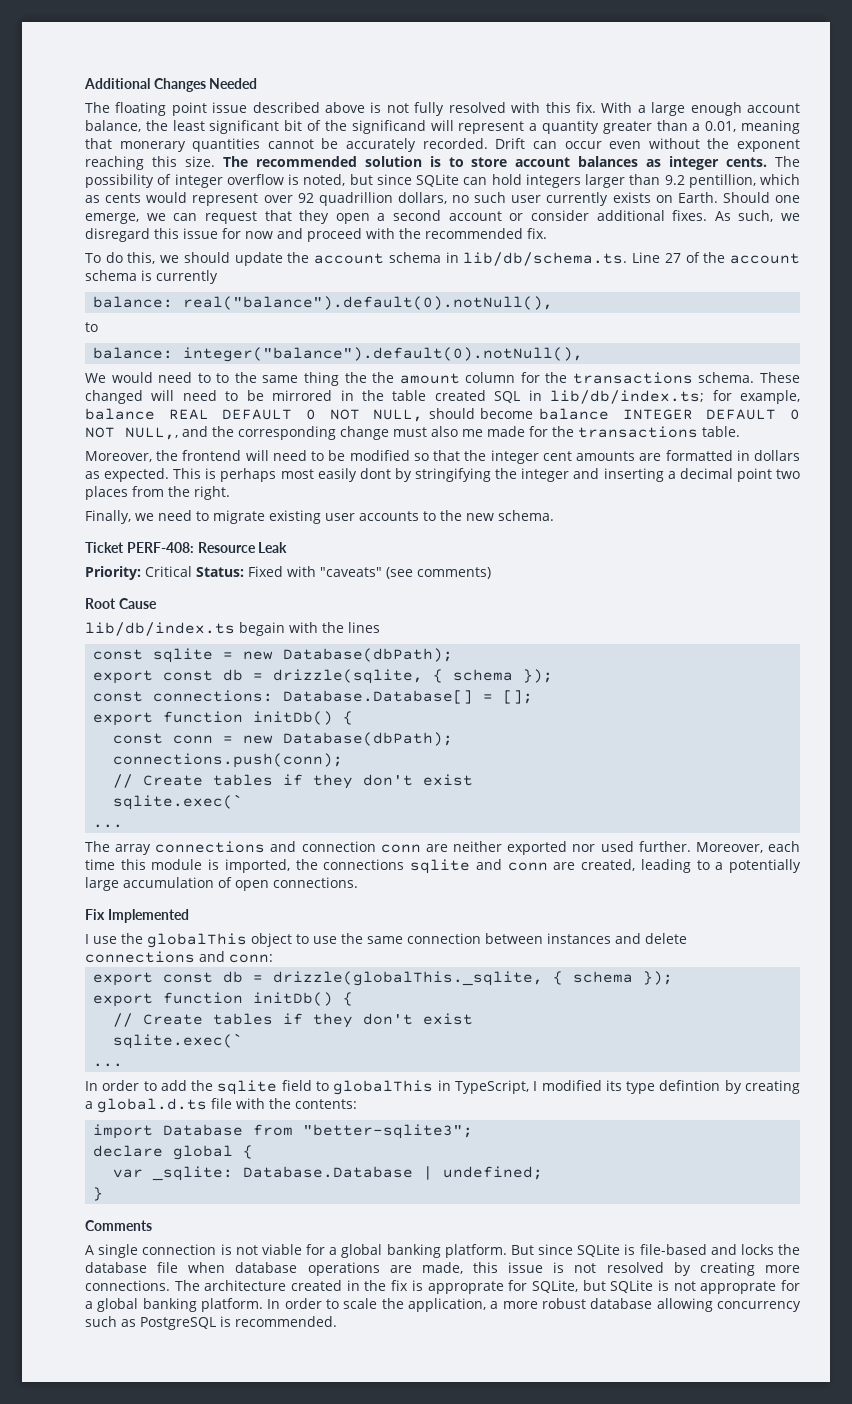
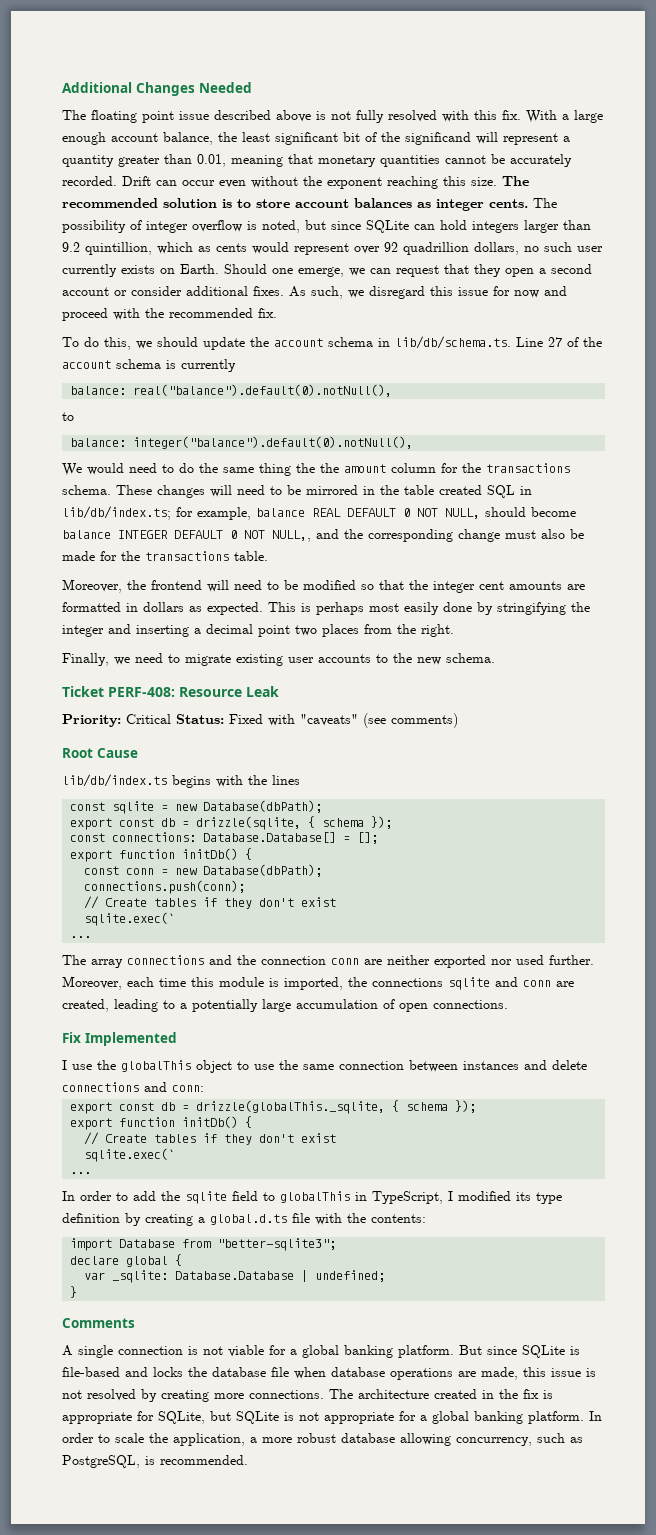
- With a large enough account balance, the least significant bit of the significand will represent a quantity greater than a 0.01, meaning that monerary quantities cannot be accurately recorded.
+ With a large enough account balance, the least significant bit of the significand will represent a quantity greater than 0.01, meaning that monetary quantities cannot be accurately recorded.
- The possibility of integer overflow is noted, but since SQLite can hold integers larger than 9.2 pentillion, which as cents would represent over 92 quadrillion dollars, no such user currently exists on Earth.
+ The possibility of integer overflow is noted, but since SQLite can hold integers larger than 9.2 quintillion, which as cents would represent over 92 quadrillion dollars, no such user currently exists on Earth.
- We would need to to the same thing the the amount column for the transactions schema.
+ We would need to do the same thing the the amount column for the transactions schema.
- These changed will need to be mirrored in the table created SQL in lib/db/index.ts; for example, balance REAL DEFAULT 0 NOT NULL, should become balance INTEGER DEFAULT 0 NOT NULL,, and the corresponding change must also me made for the transactions table.
+ These changes will need to be mirrored in the table created SQL in lib/db/index.ts; for example, balance REAL DEFAULT 0 NOT NULL, should become balance INTEGER DEFAULT 0 NOT NULL,, and the corresponding change must also be made for the transactions table.
- This is perhaps most easily dont by stringifying the integer and inserting a decimal point two places from the right.
+ This is perhaps most easily done by stringifying the integer and inserting a decimal point two places from the right.
- lib/db/index.ts begain with the lines
+ lib/db/index.ts begins with the lines
- The array connections and connection conn are neither exported nor used further.
+ The array connections and the connection conn are neither exported nor used further.
- In order to add the sqlite field to globalThis in TypeScript, I modified its type defintion by creating a global.d.ts file with the contents:
+ In order to add the sqlite field to globalThis in TypeScript, I modified its type definition by creating a global.d.ts file with the contents:
- The architecture created in the fix is approprate for SQLite, but SQLite is not approprate for a global banking platform.
+ The architecture created in the fix is appropriate for SQLite, but SQLite is not appropriate for a global banking platform.
- In order to scale the application, a more robust database allowing concurrency such as PostgreSQL is recommended.
+ In order to scale the application, a more robust database allowing concurrency, such as PostgreSQL, is recommended.

